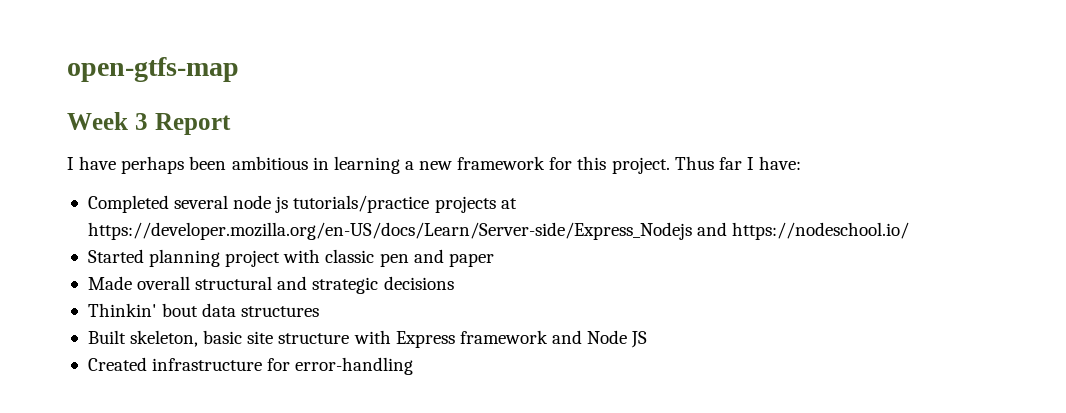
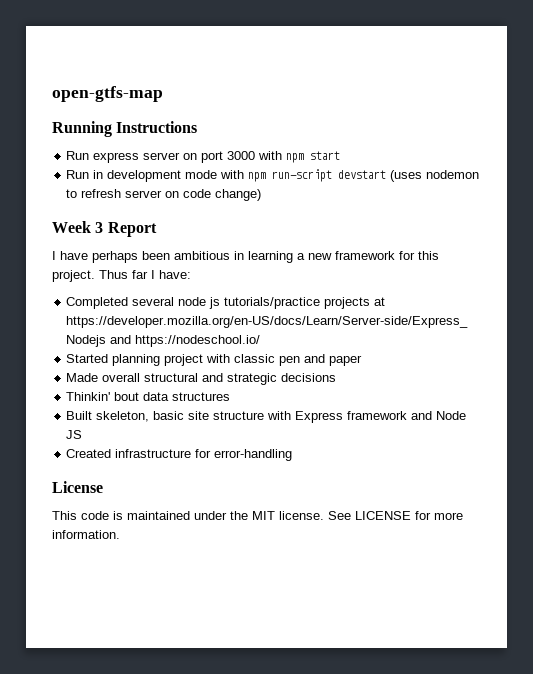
+ Running Instructions
+ Run express server on port 3000 with npm start
+ Run in development mode with npm run-script devstart (uses nodemon to refresh server on code change)
+ License
+ This code is maintained under the MIT license. See LICENSE for more information.

